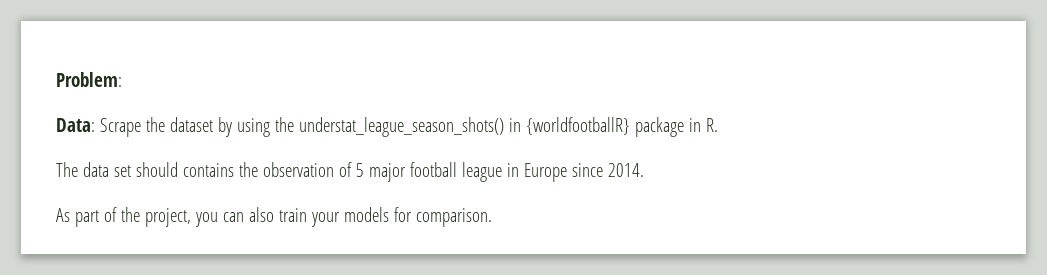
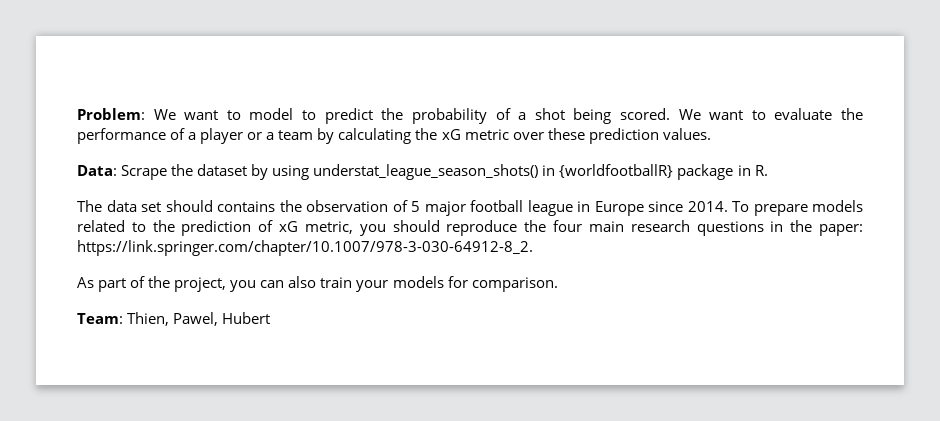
- Problem:
+ Problem: We want to model to predict the probability of a shot being scored. We want to evaluate the performance of a player or a team by calculating the xG metric over these prediction values.
- Data: Scrape the dataset by using the understat_league_season_shots() in {worldfootballR} package in R.
+ Data: Scrape the dataset by using understat_league_season_shots() in {worldfootballR} package in R.
+ To prepare models related to the prediction of xG metric, you should reproduce the four main research questions in the paper: https://link.springer.com/chapter/10.1007/978-3-030-64912-8_2.
+ Team: Thien, Pawel, Hubert

